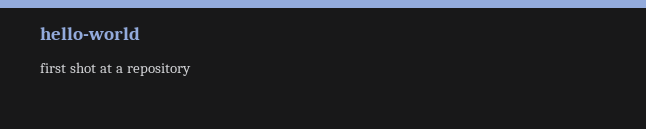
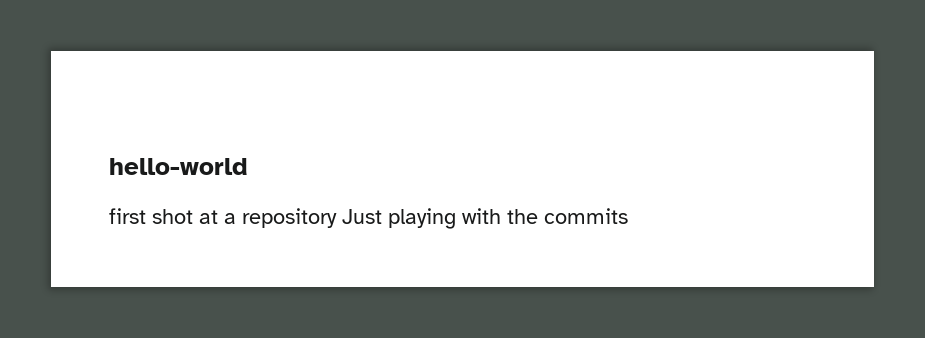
- first shot at a repository
+ first shot at a repository Just playing with the commits

